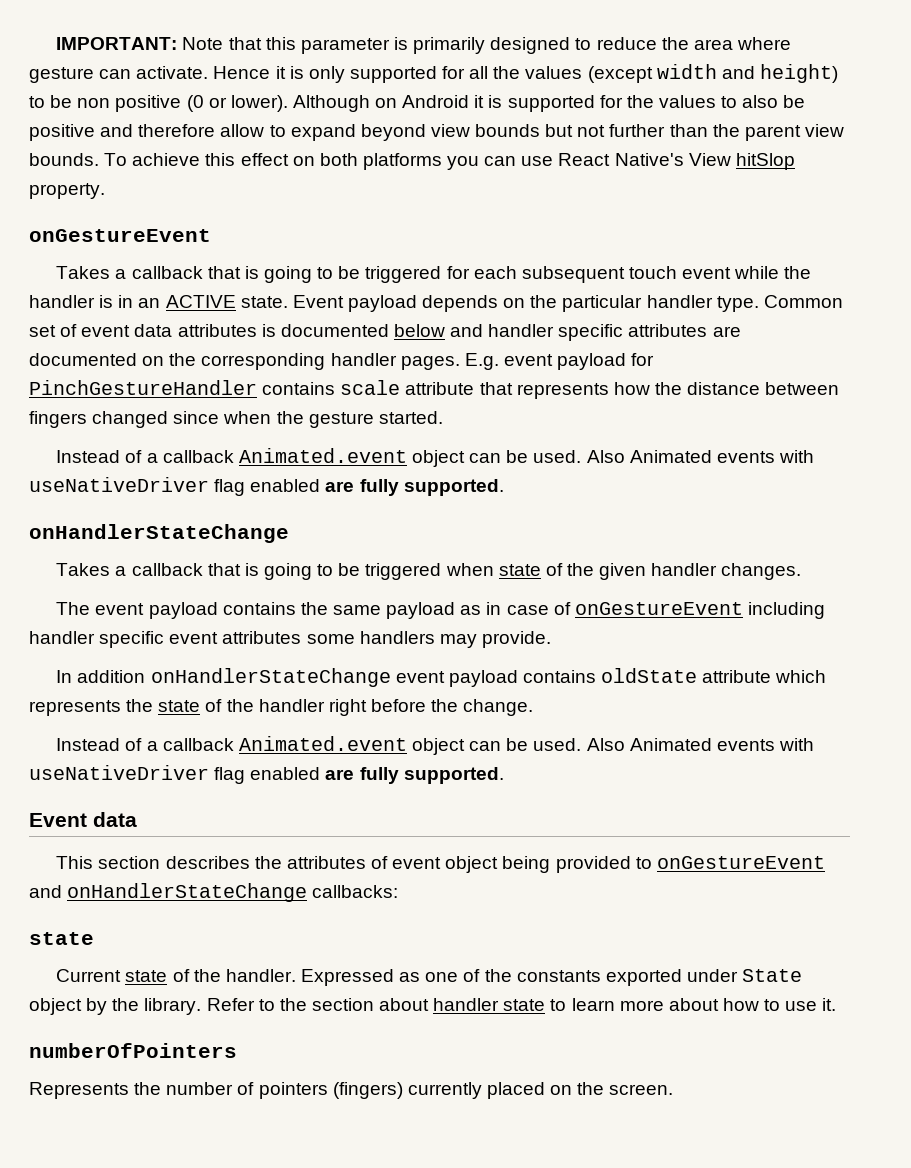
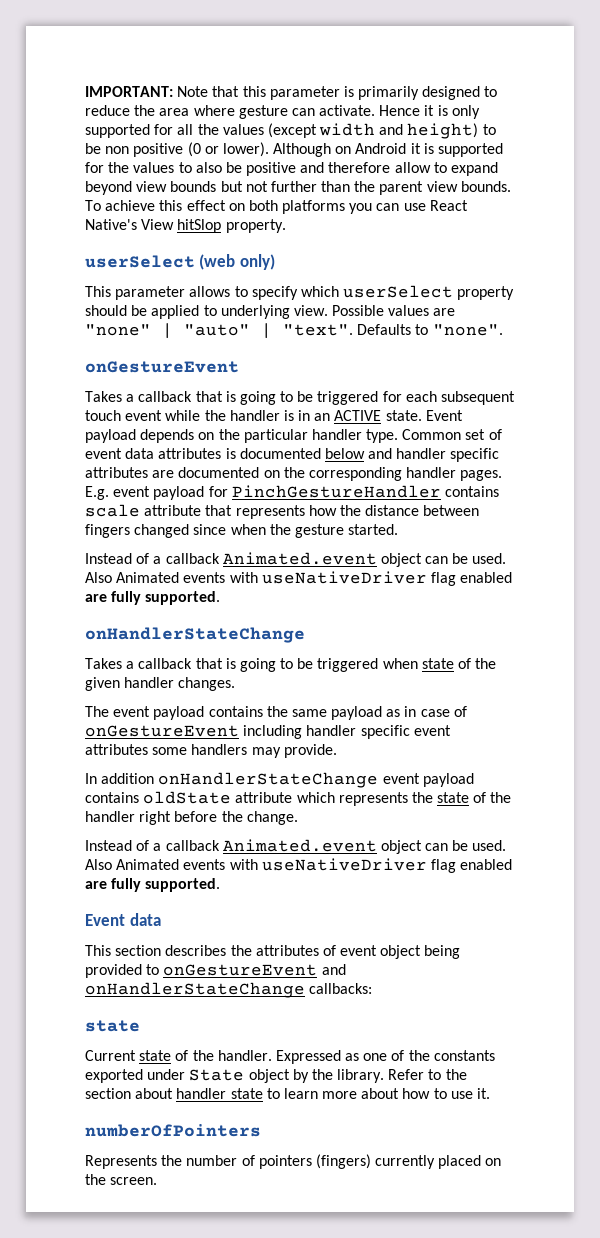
+ userSelect (web only)
+ This parameter allows to specify which userSelect property should be applied to underlying view. Possible values are "none" | "auto" | "text". Defaults to "none".

